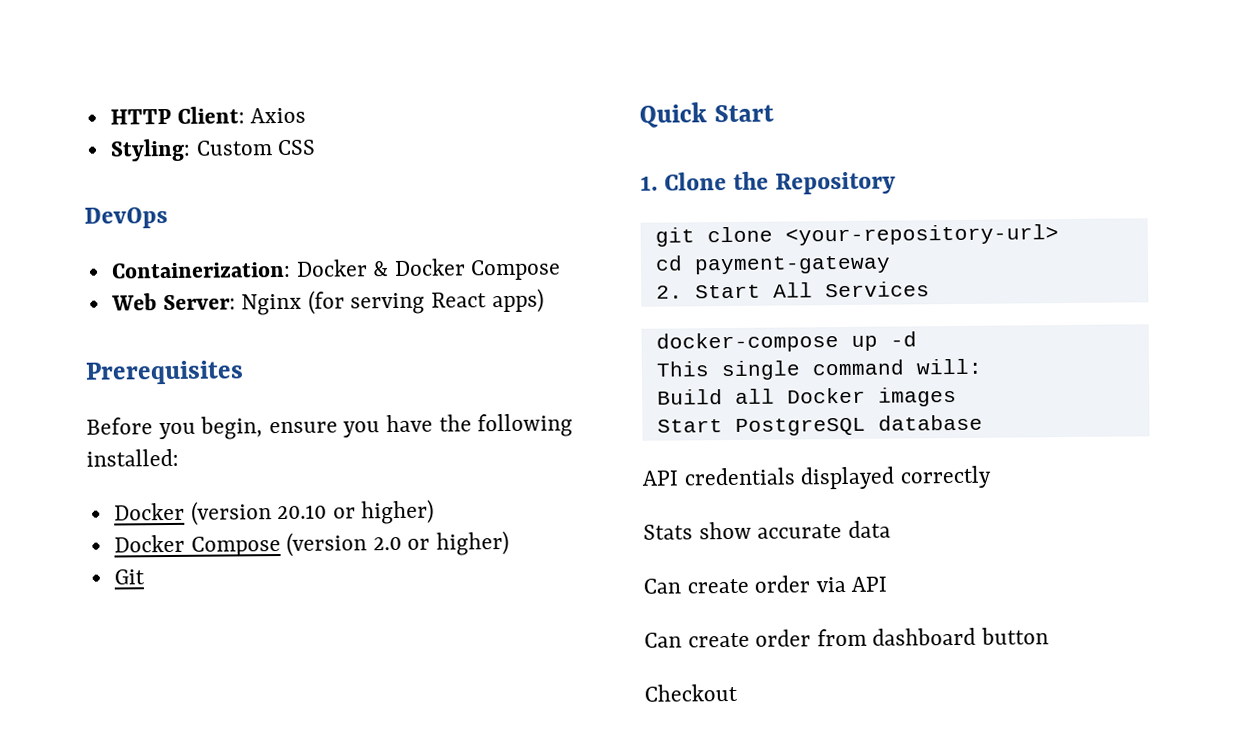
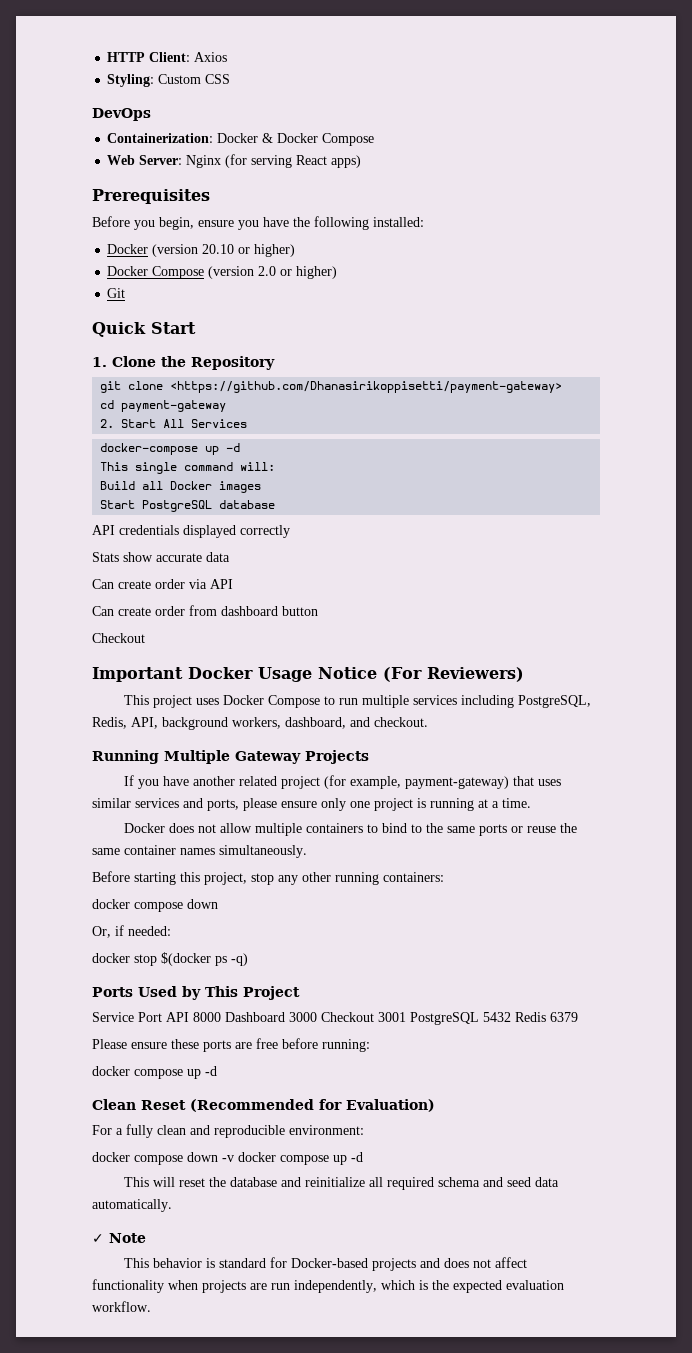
- git clone <your-repository-url>
+ git clone <https://github.com/Dhanasirikoppisetti/payment-gateway>
+ Important Docker Usage Notice (For Reviewers)
+ This project uses Docker Compose to run multiple services including PostgreSQL, Redis, API, background workers, dashboard, and checkout.
+ Running Multiple Gateway Projects
+ If you have another related project (for example, payment-gateway) that uses similar services and ports, please ensure only one project is running at a time.
+ Docker does not allow multiple containers to bind to the same ports or reuse the same container names simultaneously.
+ Before starting this project, stop any other running containers:
+ docker compose down
+ Or, if needed:
+ docker stop $(docker ps -q)
+ Ports Used by This Project
+ Service Port API 8000 Dashboard 3000 Checkout 3001 PostgreSQL 5432 Redis 6379
+ Please ensure these ports are free before running:
+ docker compose up -d
+ Clean Reset (Recommended for Evaluation)
+ For a fully clean and reproducible environment:
+ docker compose down -v docker compose up -d
+ This will reset the database and reinitialize all required schema and seed data automatically.
+ ✓ Note
+ This behavior is standard for Docker-based projects and does not affect functionality when projects are run independently, which is the expected evaluation workflow.

